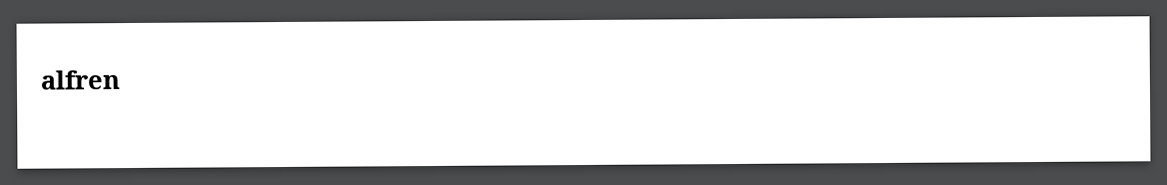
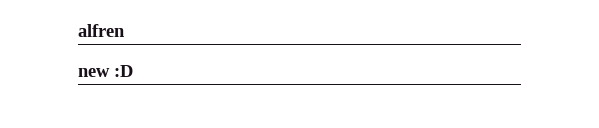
+ new :D

